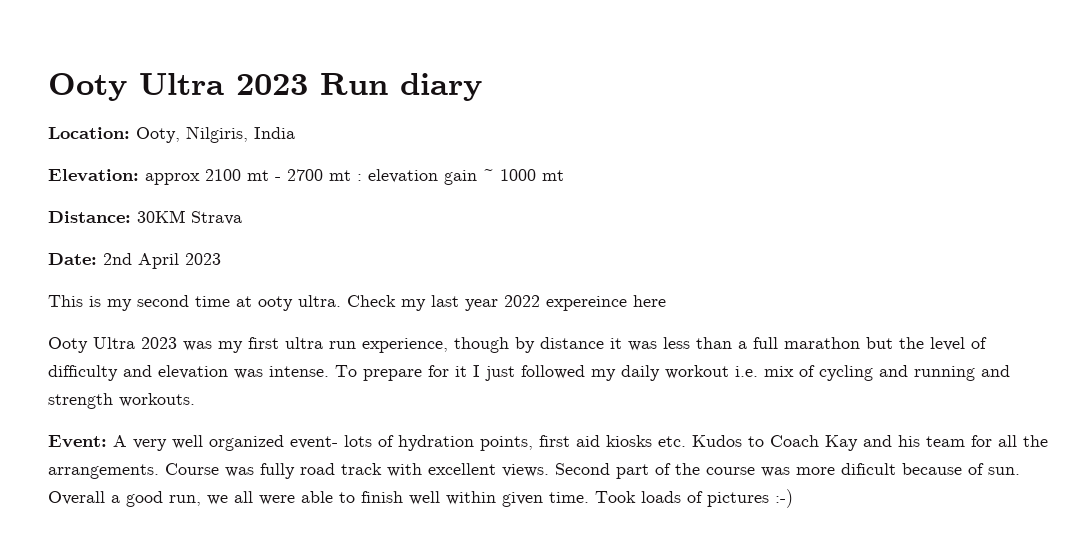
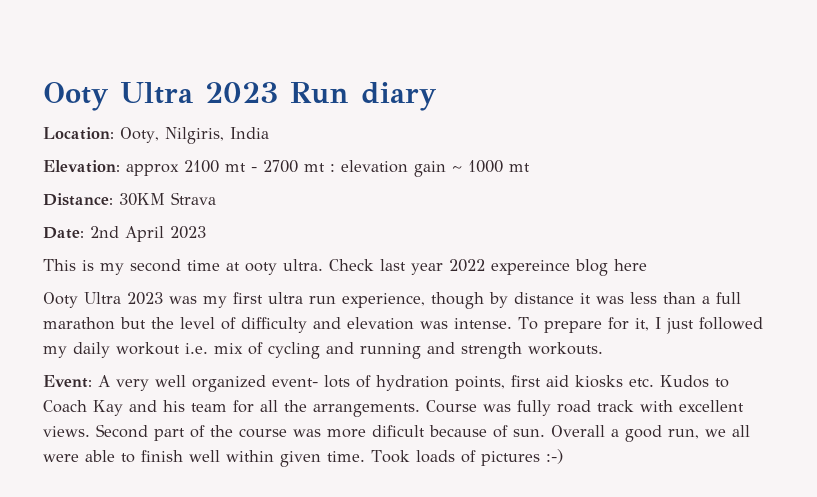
- Check my last year 2022 expereince here
+ Check last year 2022 expereince blog here
- To prepare for it I just followed my daily workout i.e. mix of cycling and running and strength workouts.
+ To prepare for it, I just followed my daily workout i.e. mix of cycling and running and strength workouts.

